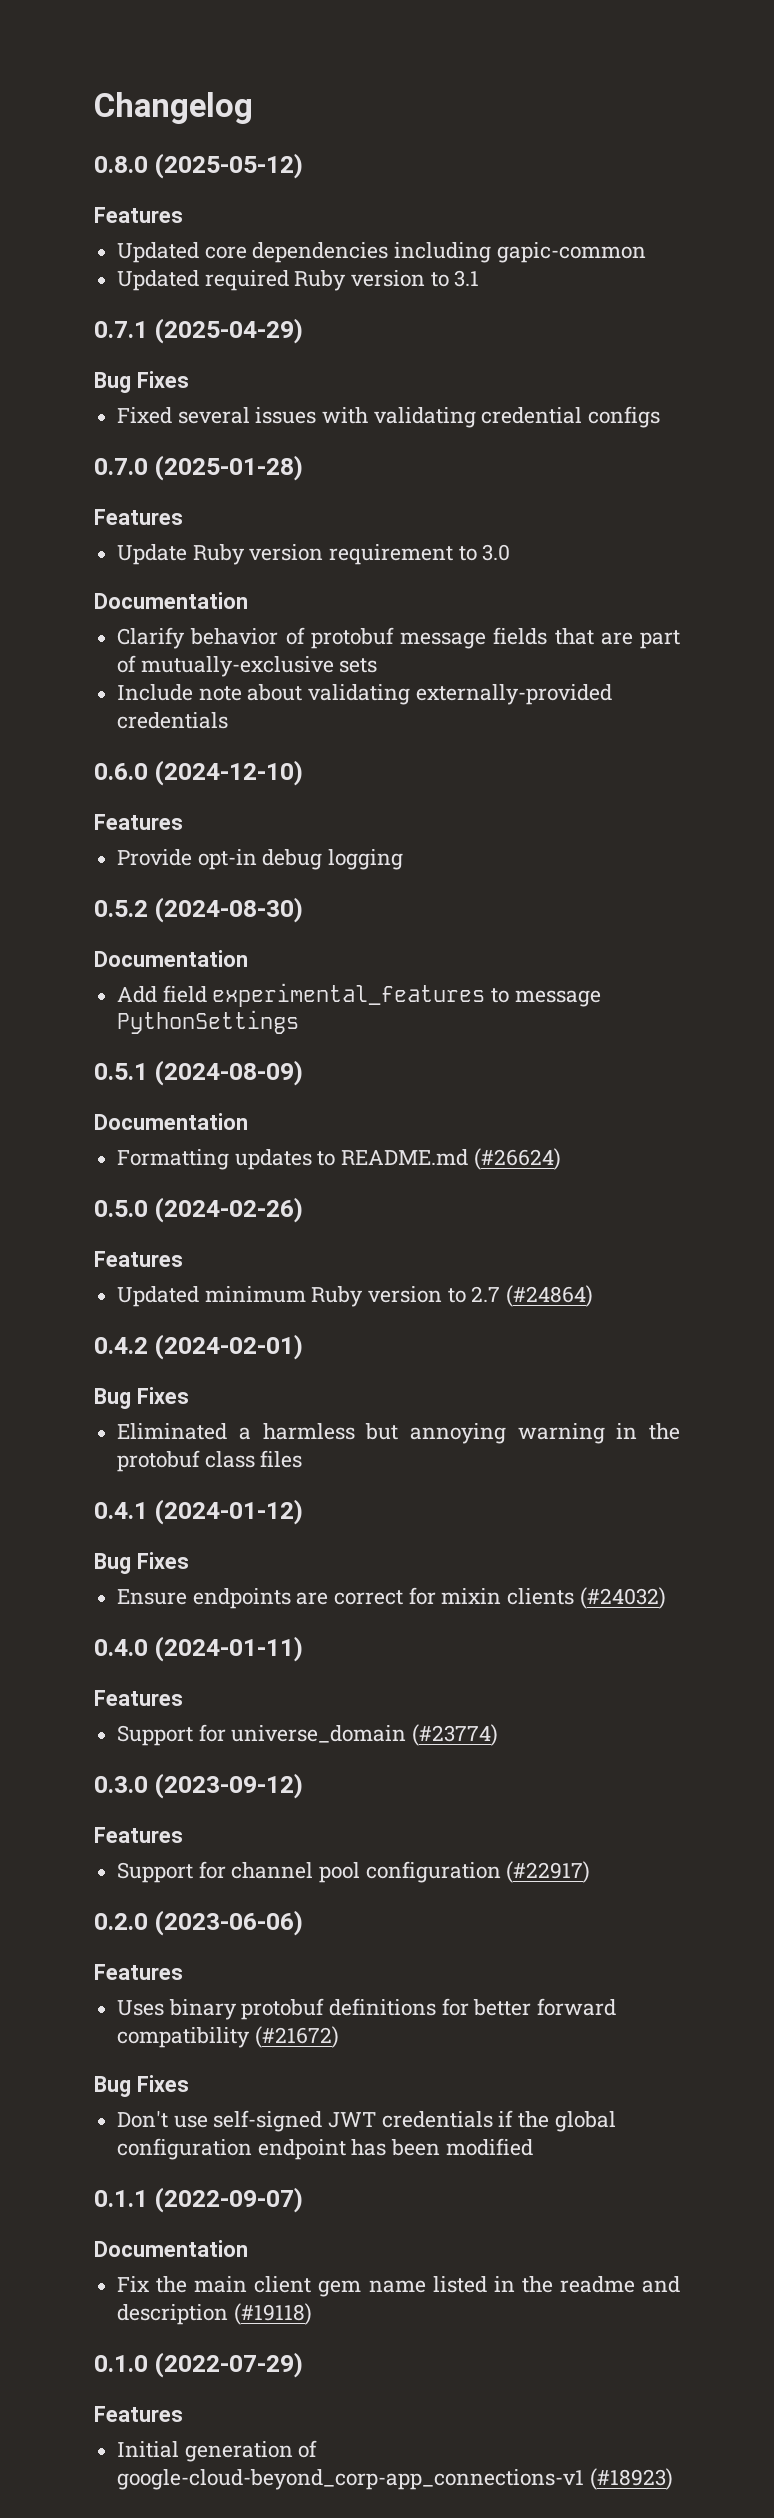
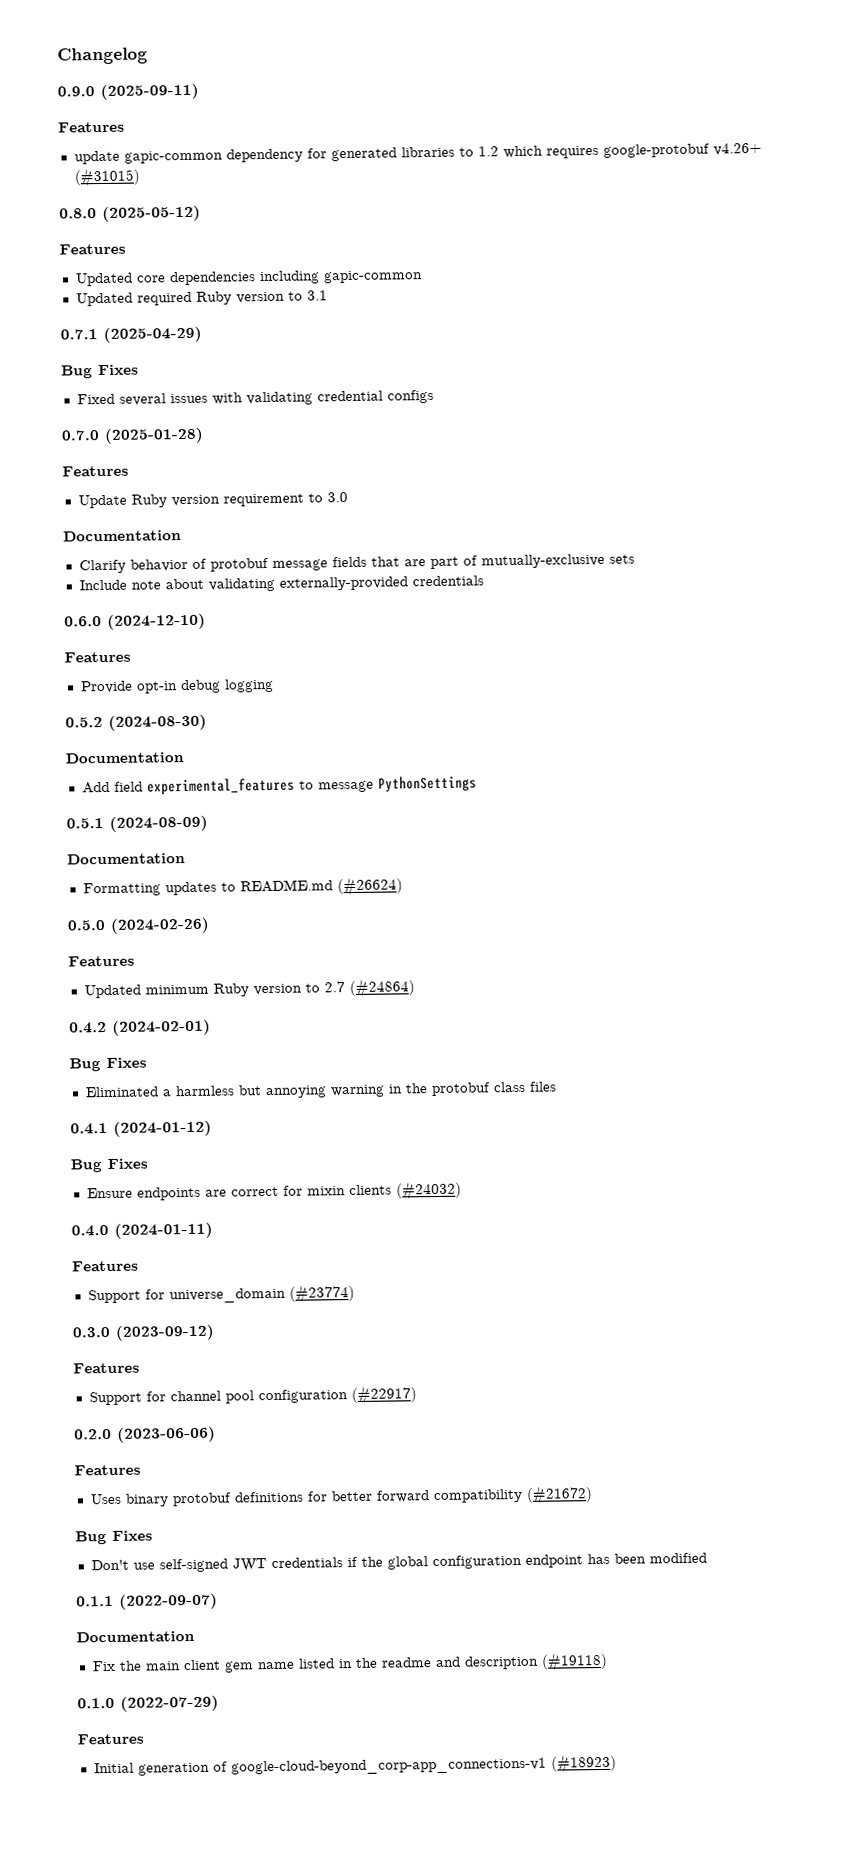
+ 0.9.0 (2025-09-11)
+ Features
+ update gapic-common dependency for generated libraries to 1.2 which requires google-protobuf v4.26+ (#31015)

